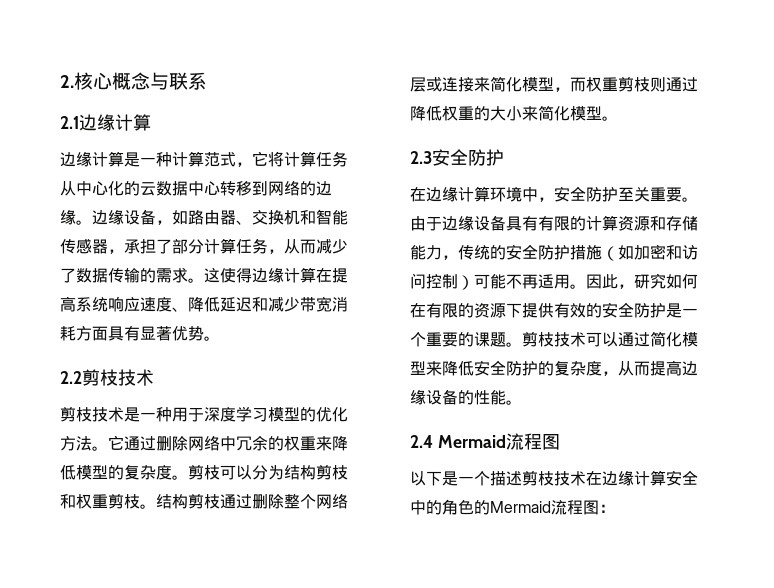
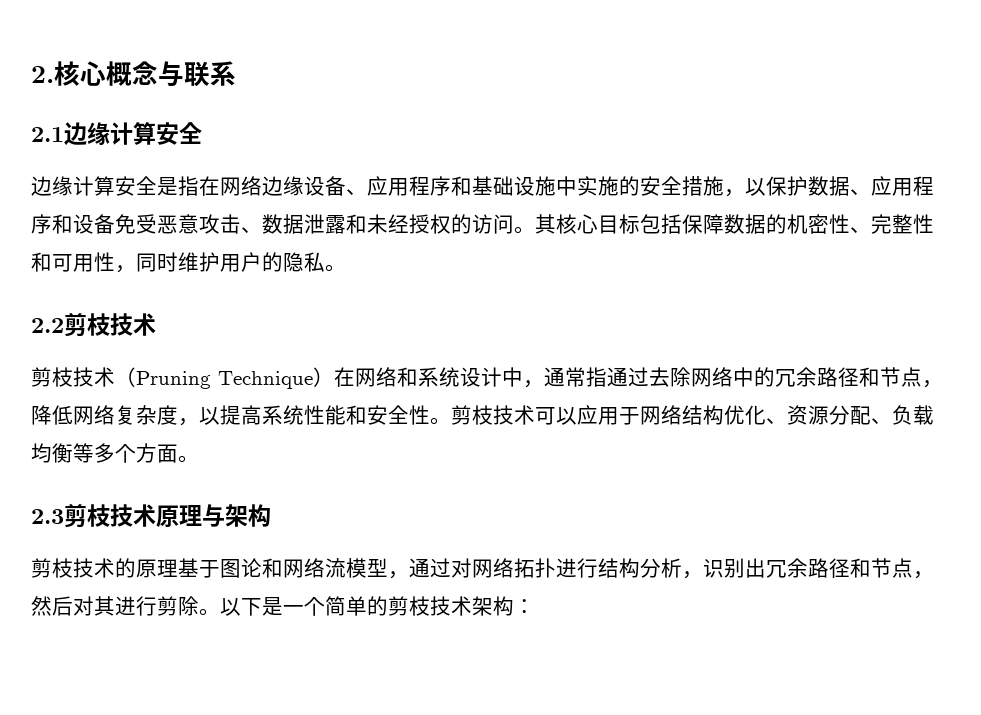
- 2.1边缘计算
- 边缘计算是一种计算范式，它将计算任务从中心化的云数据中心转移到网络的边缘。边缘设备，如路由器、交换机和智能传感器，承担了部分计算任务，从而减少了数据传输的需求。这使得边缘计算在提高系统响应速度、降低延迟和减少带宽消耗方面具有显著优势。
+ 2.1边缘计算安全
+ 边缘计算安全是指在网络边缘设备、应用程序和基础设施中实施的安全措施，以保护数据、应用程序和设备免受恶意攻击、数据泄露和未经授权的访问。其核心目标包括保障数据的机密性、完整性和可用性，同时维护用户的隐私。
- 剪枝技术是一种用于深度学习模型的优化方法。它通过删除网络中冗余的权重来降低模型的复杂度。剪枝可以分为结构剪枝和权重剪枝。结构剪枝通过删除整个网络层或连接来简化模型，而权重剪枝则通过降低权重的大小来简化模型。
- 2.3安全防护
- 在边缘计算环境中，安全防护至关重要。由于边缘设备具有有限的计算资源和存储能力，传统的安全防护措施（如加密和访问控制）可能不再适用。因此，研究如何在有限的资源下提供有效的安全防护是一个重要的课题。剪枝技术可以通过简化模型来降低安全防护的复杂度，从而提高边缘设备的性能。
- 2.4 Mermaid流程图
- 以下是一个描述剪枝技术在边缘计算安全中的角色的Mermaid流程图：
+ 剪枝技术（Pruning Technique）在网络和系统设计中，通常指通过去除网络中的冗余路径和节点，降低网络复杂度，以提高系统性能和安全性。剪枝技术可以应用于网络结构优化、资源分配、负载均衡等多个方面。
+ 2.3剪枝技术原理与架构
+ 剪枝技术的原理基于图论和网络流模型，通过对网络拓扑进行结构分析，识别出冗余路径和节点，然后对其进行剪除。以下是一个简单的剪枝技术架构：

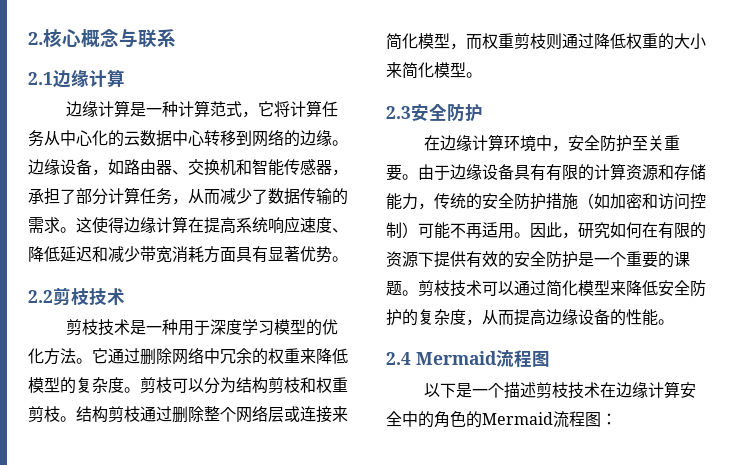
- 2.1边缘计算安全
- 边缘计算安全是指在网络边缘设备、应用程序和基础设施中实施的安全措施，以保护数据、应用程序和设备免受恶意攻击、数据泄露和未经授权的访问。其核心目标包括保障数据的机密性、完整性和可用性，同时维护用户的隐私。
+ 2.1边缘计算
+ 边缘计算是一种计算范式，它将计算任务从中心化的云数据中心转移到网络的边缘。边缘设备，如路由器、交换机和智能传感器，承担了部分计算任务，从而减少了数据传输的需求。这使得边缘计算在提高系统响应速度、降低延迟和减少带宽消耗方面具有显著优势。
- 剪枝技术（Pruning Technique）在网络和系统设计中，通常指通过去除网络中的冗余路径和节点，降低网络复杂度，以提高系统性能和安全性。剪枝技术可以应用于网络结构优化、资源分配、负载均衡等多个方面。
- 2.3剪枝技术原理与架构
- 剪枝技术的原理基于图论和网络流模型，通过对网络拓扑进行结构分析，识别出冗余路径和节点，然后对其进行剪除。以下是一个简单的剪枝技术架构：
+ 剪枝技术是一种用于深度学习模型的优化方法。它通过删除网络中冗余的权重来降低模型的复杂度。剪枝可以分为结构剪枝和权重剪枝。结构剪枝通过删除整个网络层或连接来简化模型，而权重剪枝则通过降低权重的大小来简化模型。
+ 2.3安全防护
+ 在边缘计算环境中，安全防护至关重要。由于边缘设备具有有限的计算资源和存储能力，传统的安全防护措施（如加密和访问控制）可能不再适用。因此，研究如何在有限的资源下提供有效的安全防护是一个重要的课题。剪枝技术可以通过简化模型来降低安全防护的复杂度，从而提高边缘设备的性能。
+ 2.4 Mermaid流程图
+ 以下是一个描述剪枝技术在边缘计算安全中的角色的Mermaid流程图：

